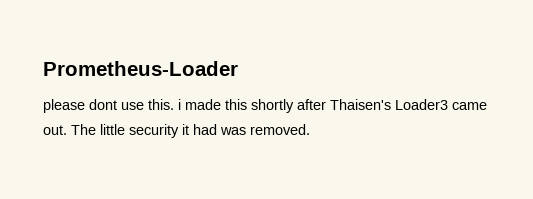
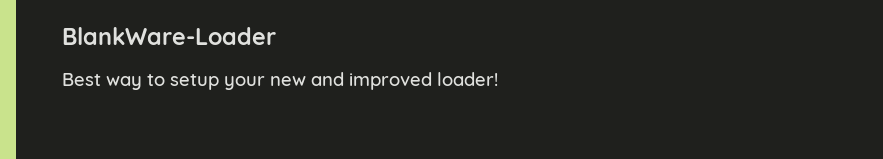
- Prometheus-Loader
- please dont use this. i made this shortly after Thaisen's Loader3 came out. The little security it had was removed.
+ BlankWare-Loader
+ Best way to setup your new and improved loader!

